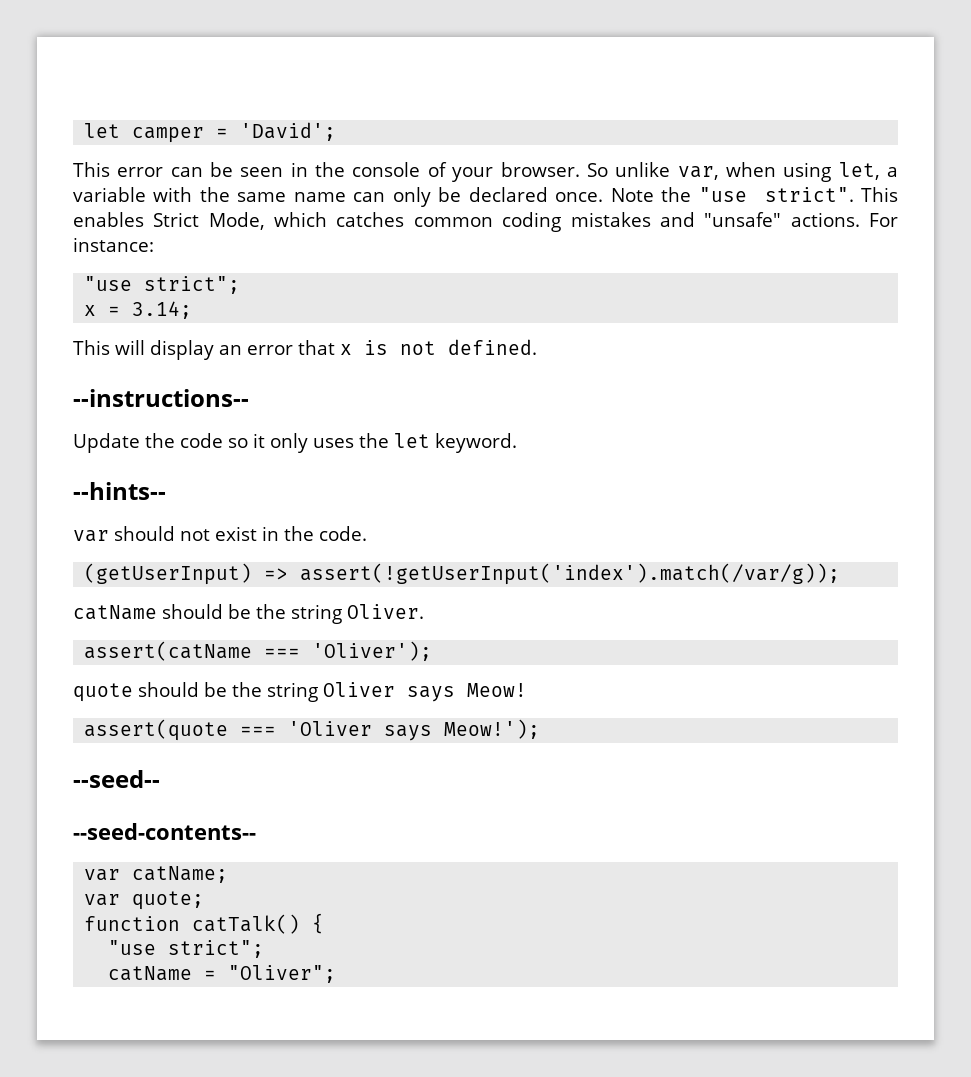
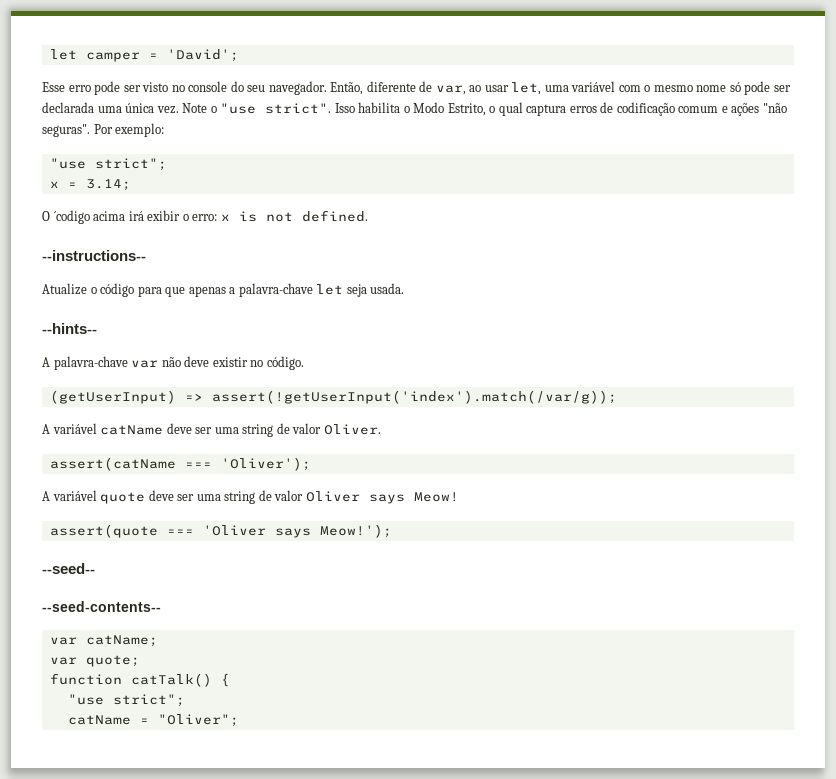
- This error can be seen in the console of your browser. So unlike var, when using let, a variable with the same name can only be declared once. Note the "use strict". This enables Strict Mode, which catches common coding mistakes and "unsafe" actions. For instance:
+ Esse erro pode ser visto no console do seu navegador. Então, diferente de var, ao usar let, uma variável com o mesmo nome só pode ser declarada uma única vez. Note o "use strict". Isso habilita o Modo Estrito, o qual captura erros de codificação comum e ações "não seguras". Por exemplo:
- This will display an error that x is not defined.
+ O ´codigo acima irá exibir o erro: x is not defined.
- Update the code so it only uses the let keyword.
+ Atualize o código para que apenas a palavra-chave let seja usada.
  --hints--
- var should not exist in the code.
+ A palavra-chave var não deve existir no código.
  (getUserInput) => assert(!getUserInput('index').match(/var/g));
- catName should be the string Oliver.
+ A variável catName deve ser uma string de valor Oliver.
  assert(catName === 'Oliver');
- quote should be the string Oliver says Meow!
+ A variável quote deve ser uma string de valor Oliver says Meow!

